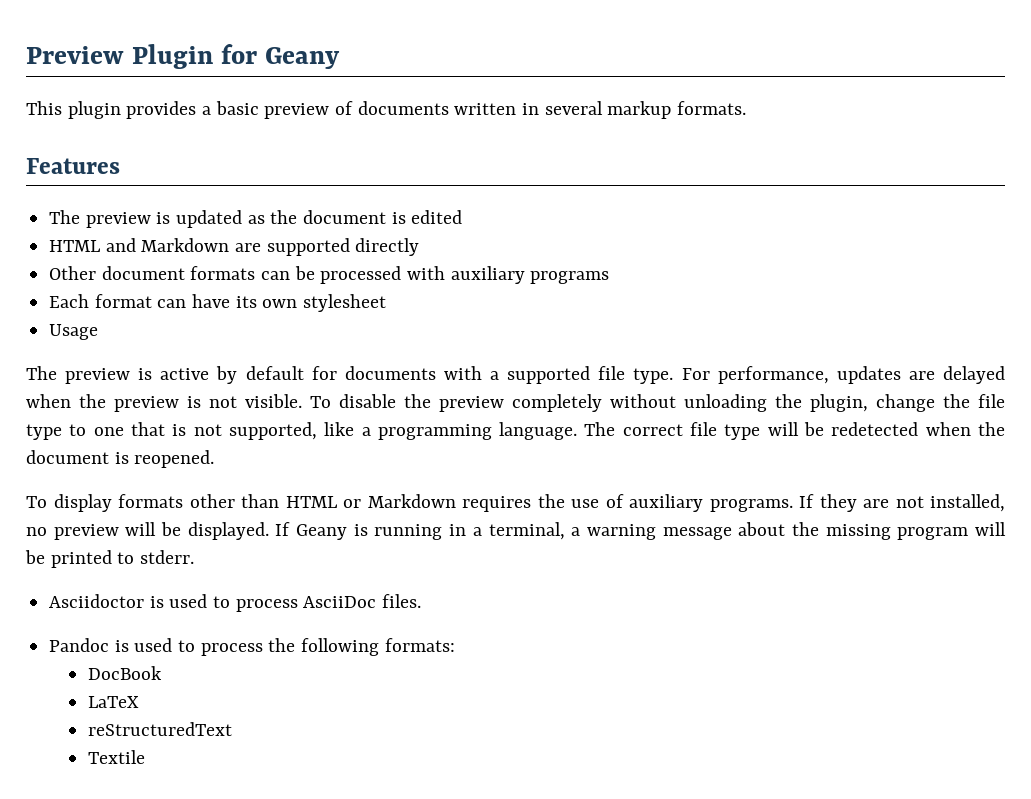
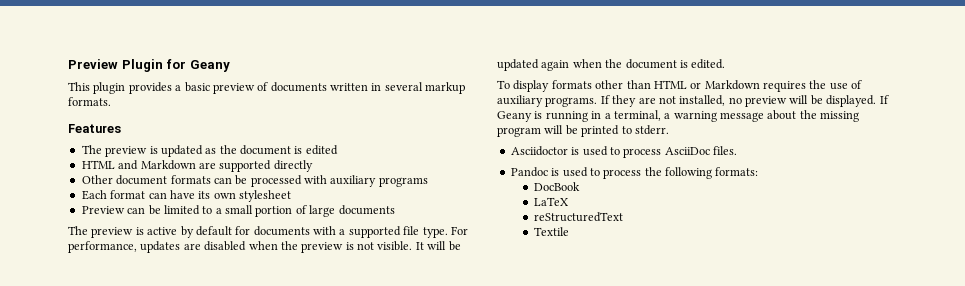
- Usage
+ Preview can be limited to a small portion of large documents
- For performance, updates are delayed when the preview is not visible.
+ For performance, updates are disabled when the preview is not visible.
- To disable the preview completely without unloading the plugin, change the file type to one that is not supported, like a programming language. The correct file type will be redetected when the document is reopened.
+ It will be updated again when the document is edited.

